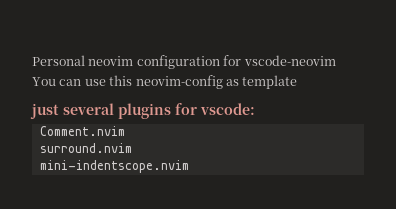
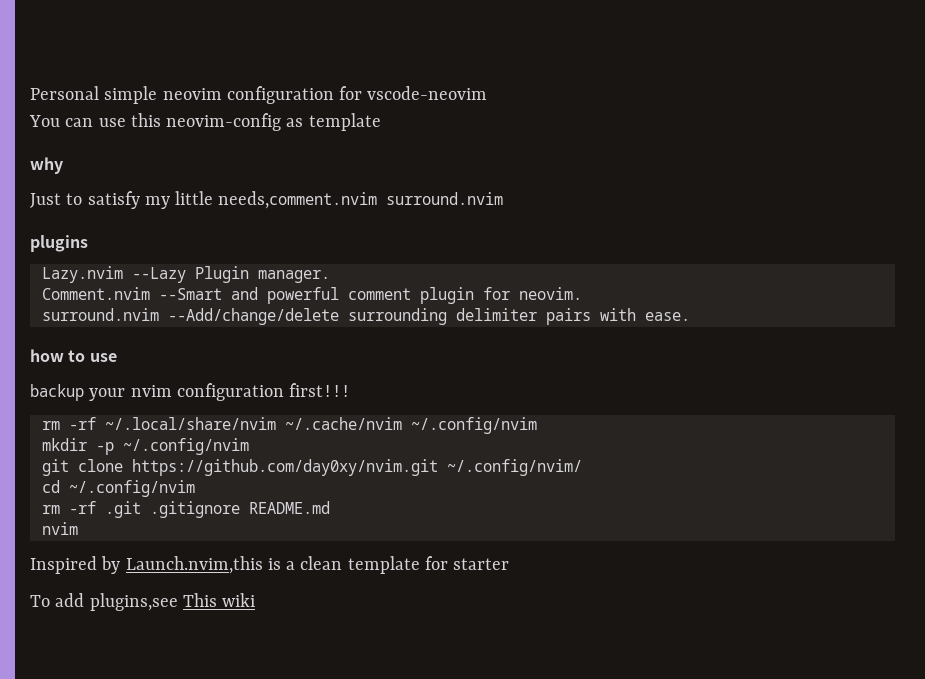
- Personal neovim configuration for vscode-neovim
+ Personal simple neovim configuration for vscode-neovim
- just several plugins for vscode:
- Comment.nvim
- surround.nvim
- mini-indentscope.nvim
+ why
+ Just to satisfy my little needs,comment.nvim surround.nvim
+ plugins
+ Lazy.nvim --Lazy Plugin manager.
+ Comment.nvim --Smart and powerful comment plugin for neovim.
+ surround.nvim --Add/change/delete surrounding delimiter pairs with ease.
+ how to use
+ backup your nvim configuration first!!!
+ rm -rf ~/.local/share/nvim ~/.cache/nvim ~/.config/nvim
+ mkdir -p ~/.config/nvim
+ git clone https://github.com/day0xy/nvim.git ~/.config/nvim/
+ cd ~/.config/nvim
+ rm -rf .git .gitignore README.md
+ nvim
+ Inspired by Launch.nvim,this is a clean template for starter
+ To add plugins,see This wiki

